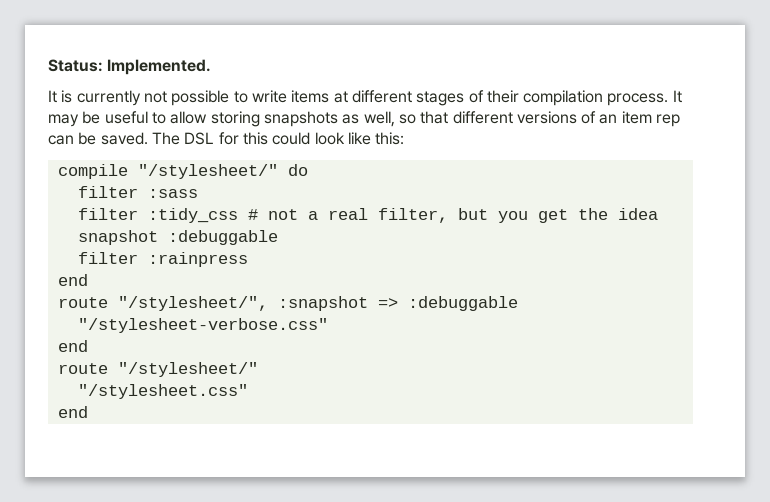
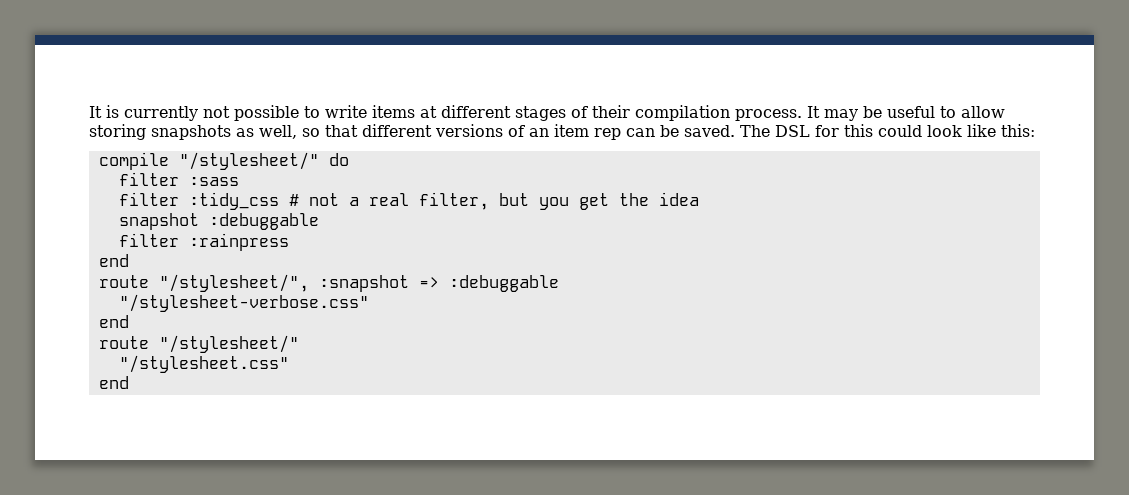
- Status: Implemented.

